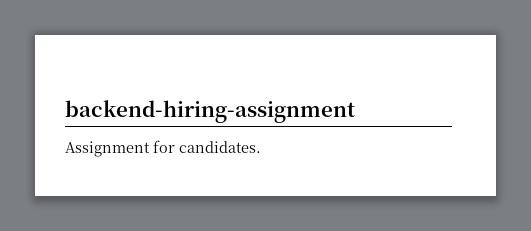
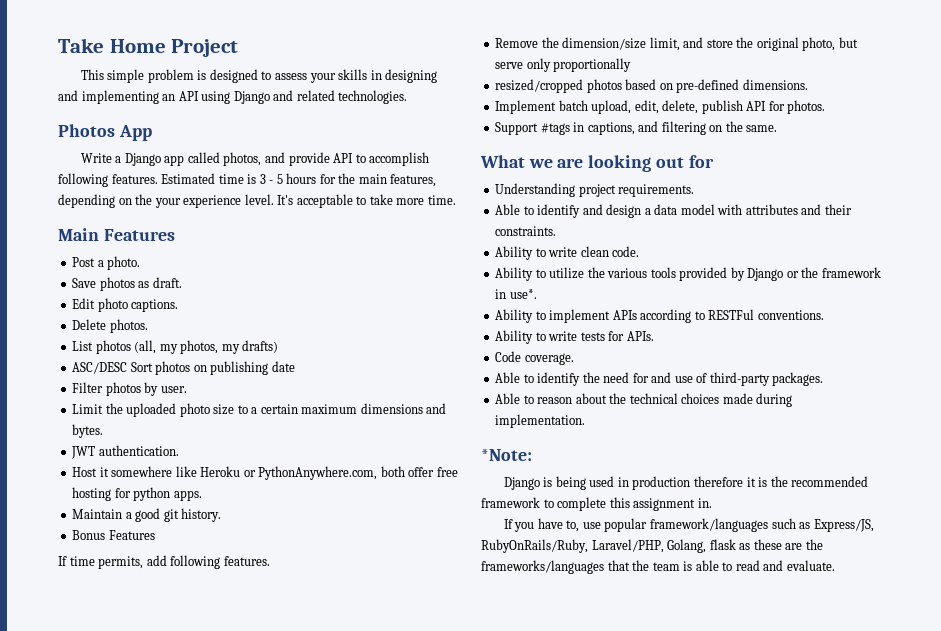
- backend-hiring-assignment
- Assignment for candidates.
+ Take Home Project
+ This simple problem is designed to assess your skills in designing and implementing an API using Django and related technologies.
+ Photos App
+ Write a Django app called photos, and provide API to accomplish following features. Estimated time is 3 - 5 hours for the main features, depending on the your experience level. It's acceptable to take more time.
+ Main Features
+ Post a photo.
+ Save photos as draft.
+ Edit photo captions.
+ Delete photos.
+ List photos (all, my photos, my drafts)
+ ASC/DESC Sort photos on publishing date
+ Filter photos by user.
+ Limit the uploaded photo size to a certain maximum dimensions and bytes.
+ JWT authentication.
+ Host it somewhere like Heroku or PythonAnywhere.com, both offer free hosting for python apps.
+ Maintain a good git history.
+ Bonus Features
+ If time permits, add following features.
+ Remove the dimension/size limit, and store the original photo, but serve only proportionally
+ resized/cropped photos based on pre-defined dimensions.
+ Implement batch upload, edit, delete, publish API for photos.
+ Support #tags in captions, and filtering on the same.
+ What we are looking out for
+ Understanding project requirements.
+ Able to identify and design a data model with attributes and their constraints.
+ Ability to write clean code.
+ Ability to utilize the various tools provided by Django or the framework in use*.
+ Ability to implement APIs according to RESTFul conventions.
+ Ability to write tests for APIs.
+ Code coverage.
+ Able to identify the need for and use of third-party packages.
+ Able to reason about the technical choices made during implementation.
+ *Note:
+ Django is being used in production therefore it is the recommended framework to complete this assignment in.
+ If you have to, use popular framework/languages such as Express/JS, RubyOnRails/Ruby, Laravel/PHP, Golang, flask as these are the frameworks/languages that the team is able to read and evaluate.

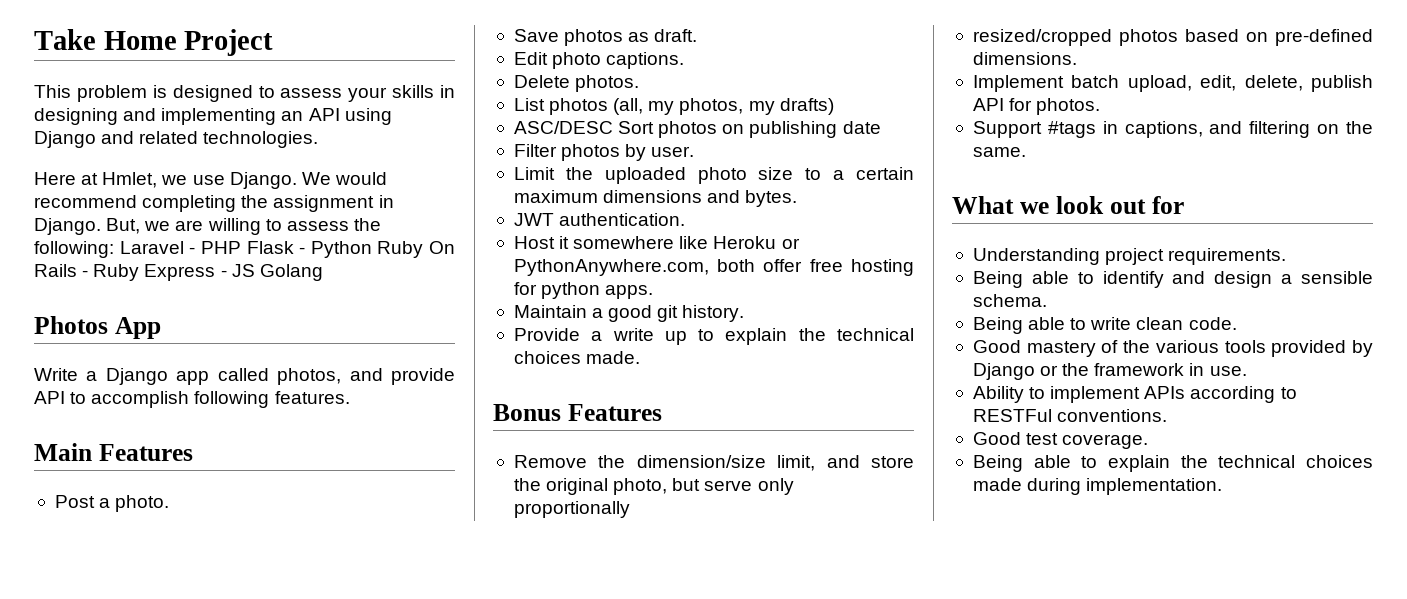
- This simple problem is designed to assess your skills in designing and implementing an API using Django and related technologies.
+ This problem is designed to assess your skills in designing and implementing an API using Django and related technologies.
+ Here at Hmlet, we use Django. We would recommend completing the assignment in Django. But, we are willing to assess the following: Laravel - PHP Flask - Python Ruby On Rails - Ruby Express - JS Golang
- Estimated time is 3 - 5 hours for the main features, depending on the your experience level. It's acceptable to take more time.
+ Provide a write up to explain the technical choices made.
  Bonus Features
- If time permits, add following features.
- What we are looking out for
+ What we look out for
- Able to identify and design a data model with attributes and their constraints.
- Ability to write clean code.
+ Being able to identify and design a sensible schema.
+ Being able to write clean code.
- Ability to utilize the various tools provided by Django or the framework in use*.
+ Good mastery of the various tools provided by Django or the framework in use.
- Ability to write tests for APIs.
- Code coverage.
- Able to identify the need for and use of third-party packages.
- Able to reason about the technical choices made during implementation.
+ Good test coverage.
+ Being able to explain the technical choices made during implementation.
- *Note:
- Django is being used in production therefore it is the recommended framework to complete this assignment in.
- If you have to, use popular framework/languages such as Express/JS, RubyOnRails/Ruby, Laravel/PHP, Golang, flask as these are the frameworks/languages that the team is able to read and evaluate.

